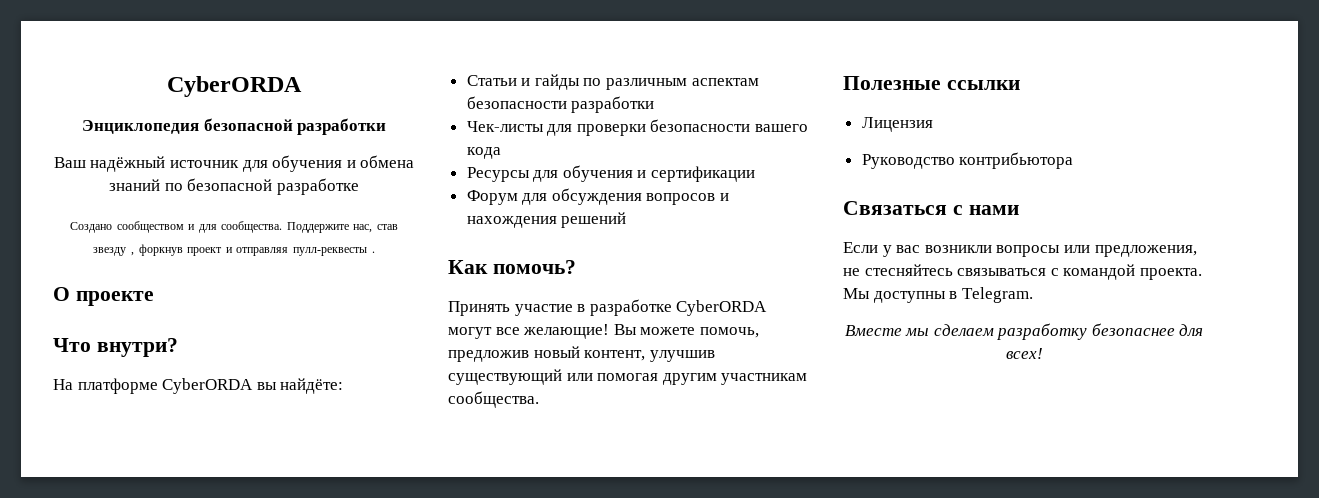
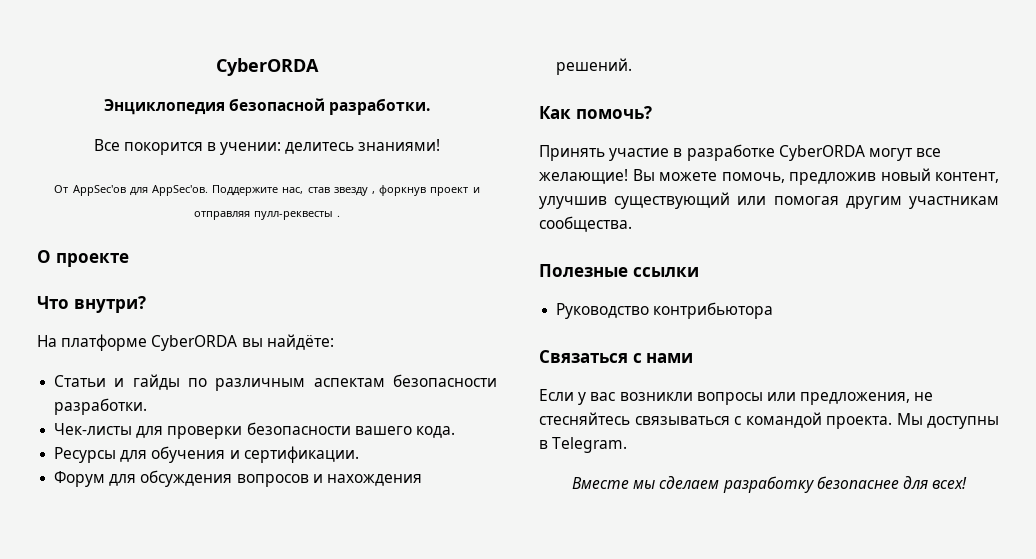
- Энциклопедия безопасной разработки
- Ваш надёжный источник для обучения и обмена знаний по безопасной разработке
- Создано сообществом и для сообщества.
+ Энциклопедия безопасной разработки.
+ Все покорится в учении: делитесь знаниями!
+ От AppSec'ов для AppSec'ов.
- Статьи и гайды по различным аспектам безопасности разработки
+ Статьи и гайды по различным аспектам безопасности разработки.
- Чек-листы для проверки безопасности вашего кода
+ Чек-листы для проверки безопасности вашего кода.
- Ресурсы для обучения и сертификации
+ Ресурсы для обучения и сертификации.
- Форум для обсуждения вопросов и нахождения решений
+ Форум для обсуждения вопросов и нахождения решений.
- Лицензия

